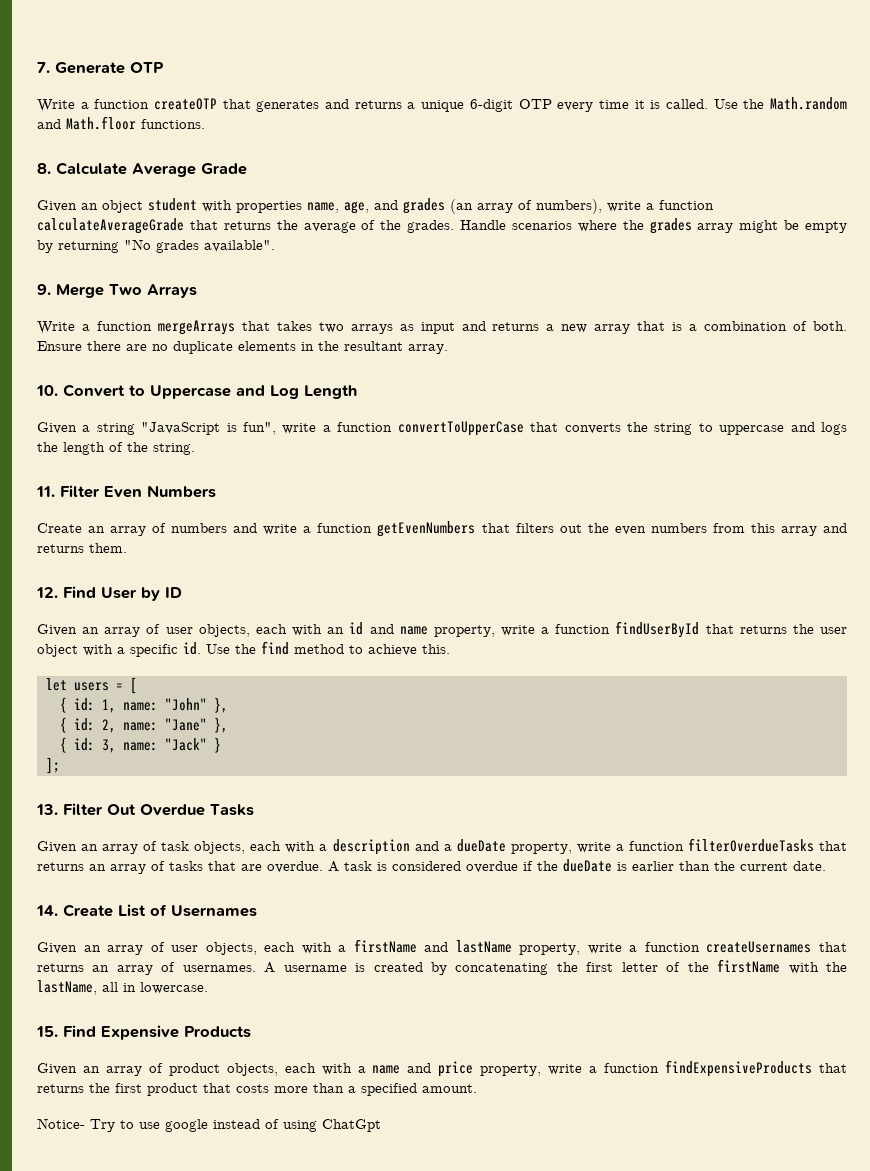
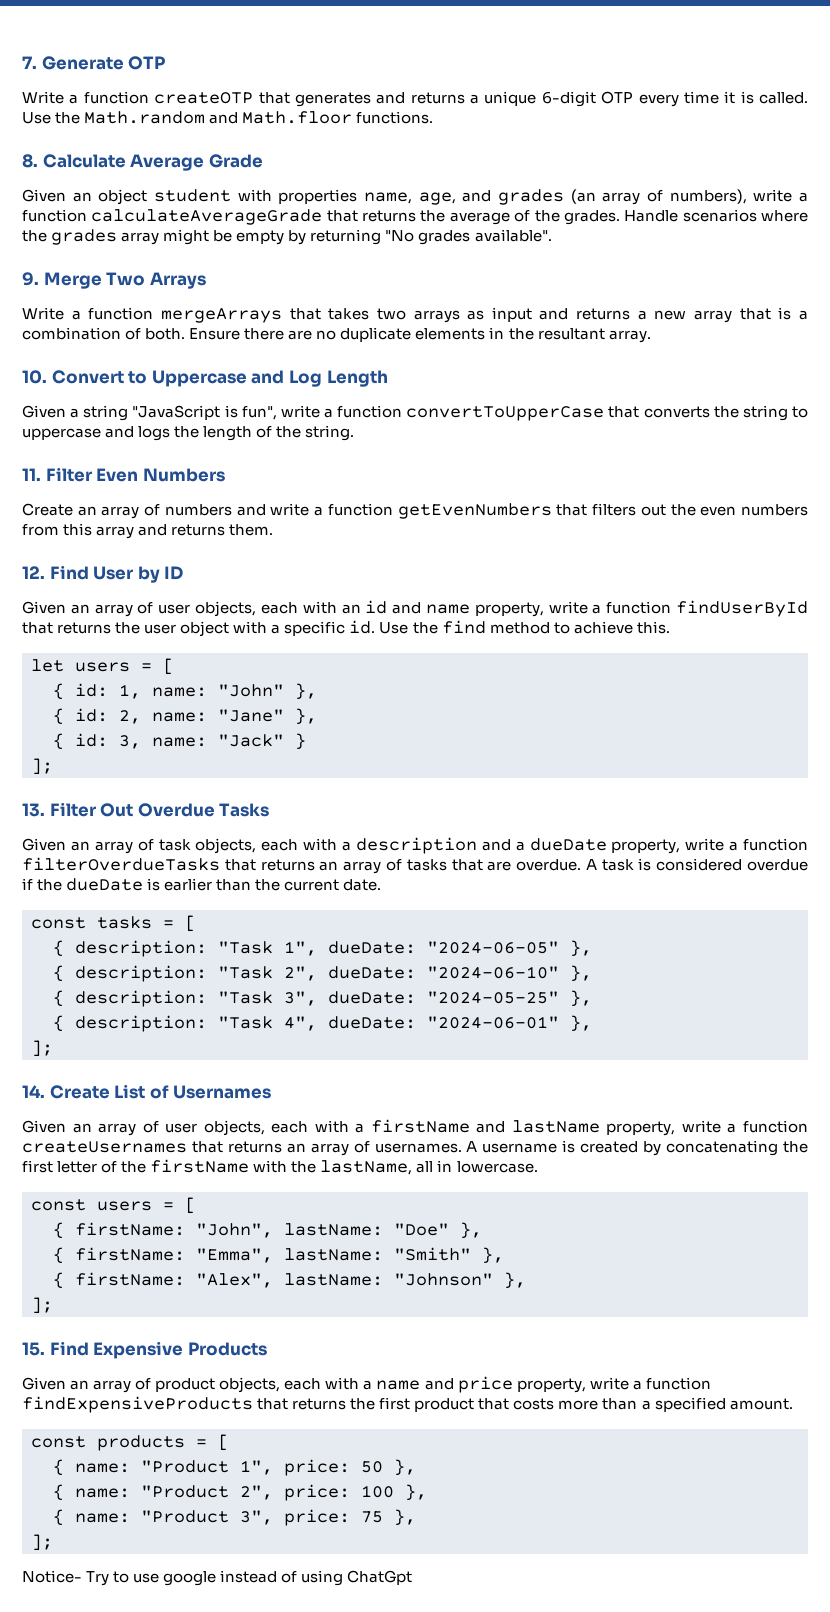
+ const tasks = [
+ { description: "Task 1", dueDate: "2024-06-05" },
+ { description: "Task 2", dueDate: "2024-06-10" },
+ { description: "Task 3", dueDate: "2024-05-25" },
+ { description: "Task 4", dueDate: "2024-06-01" },
+ ];
+ const users = [
+ { firstName: "John", lastName: "Doe" },
+ { firstName: "Emma", lastName: "Smith" },
+ { firstName: "Alex", lastName: "Johnson" },
+ ];
+ const products = [
+ { name: "Product 1", price: 50 },
+ { name: "Product 2", price: 100 },
+ { name: "Product 3", price: 75 },
+ ];

